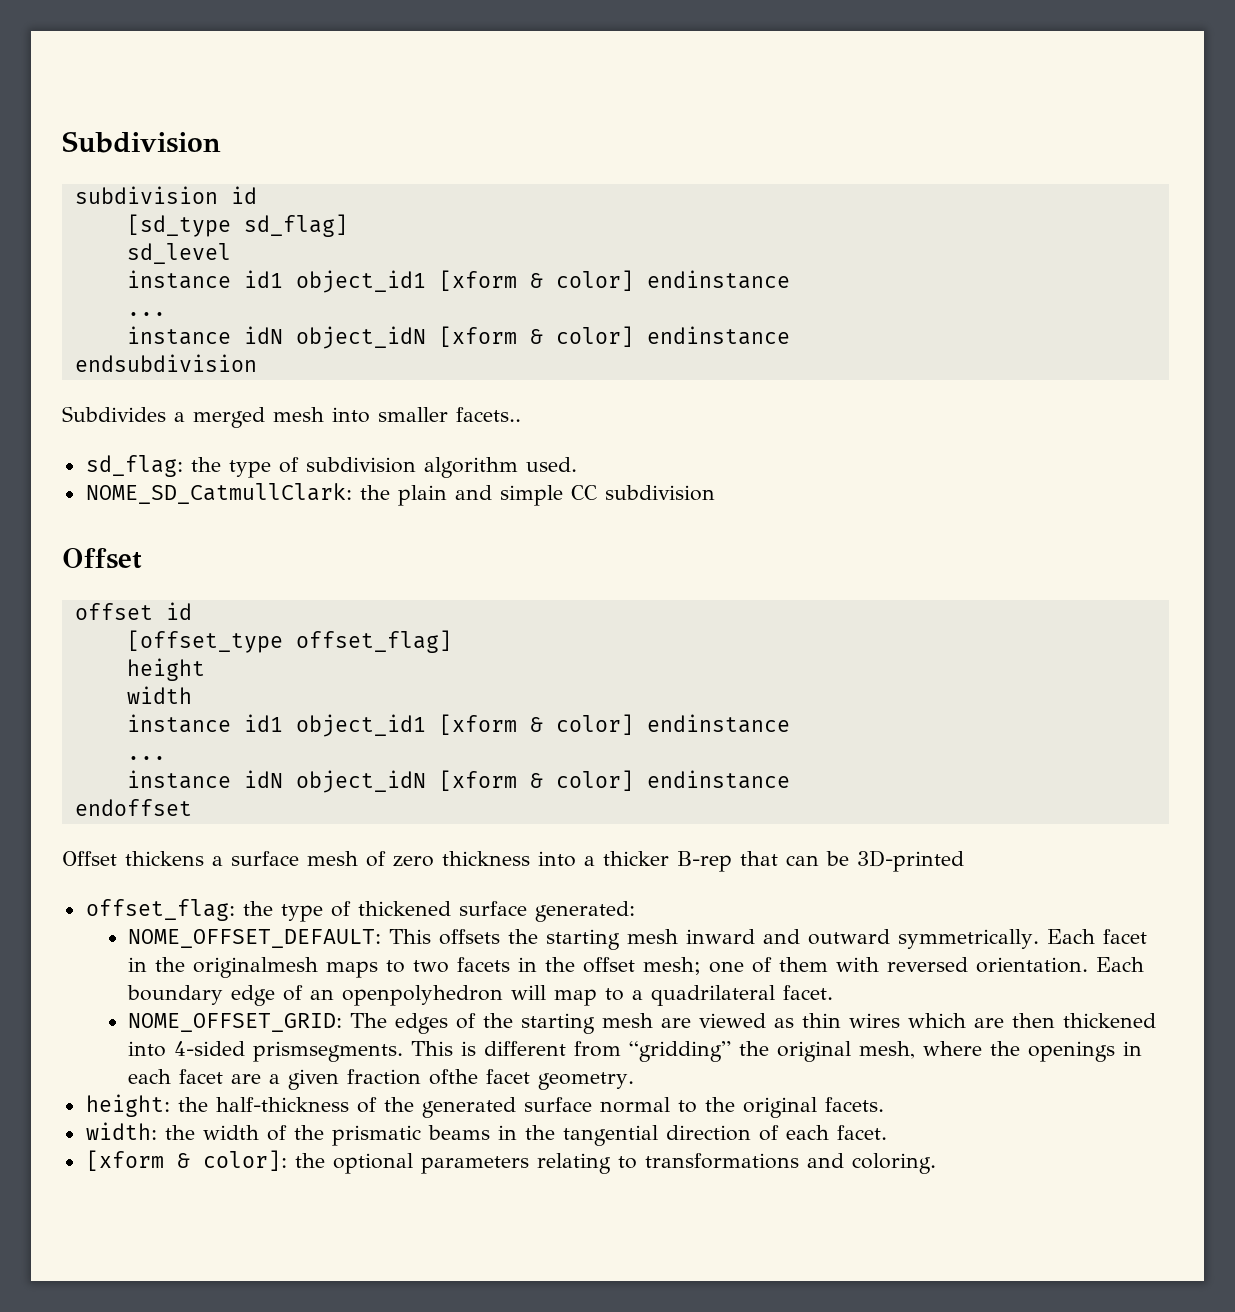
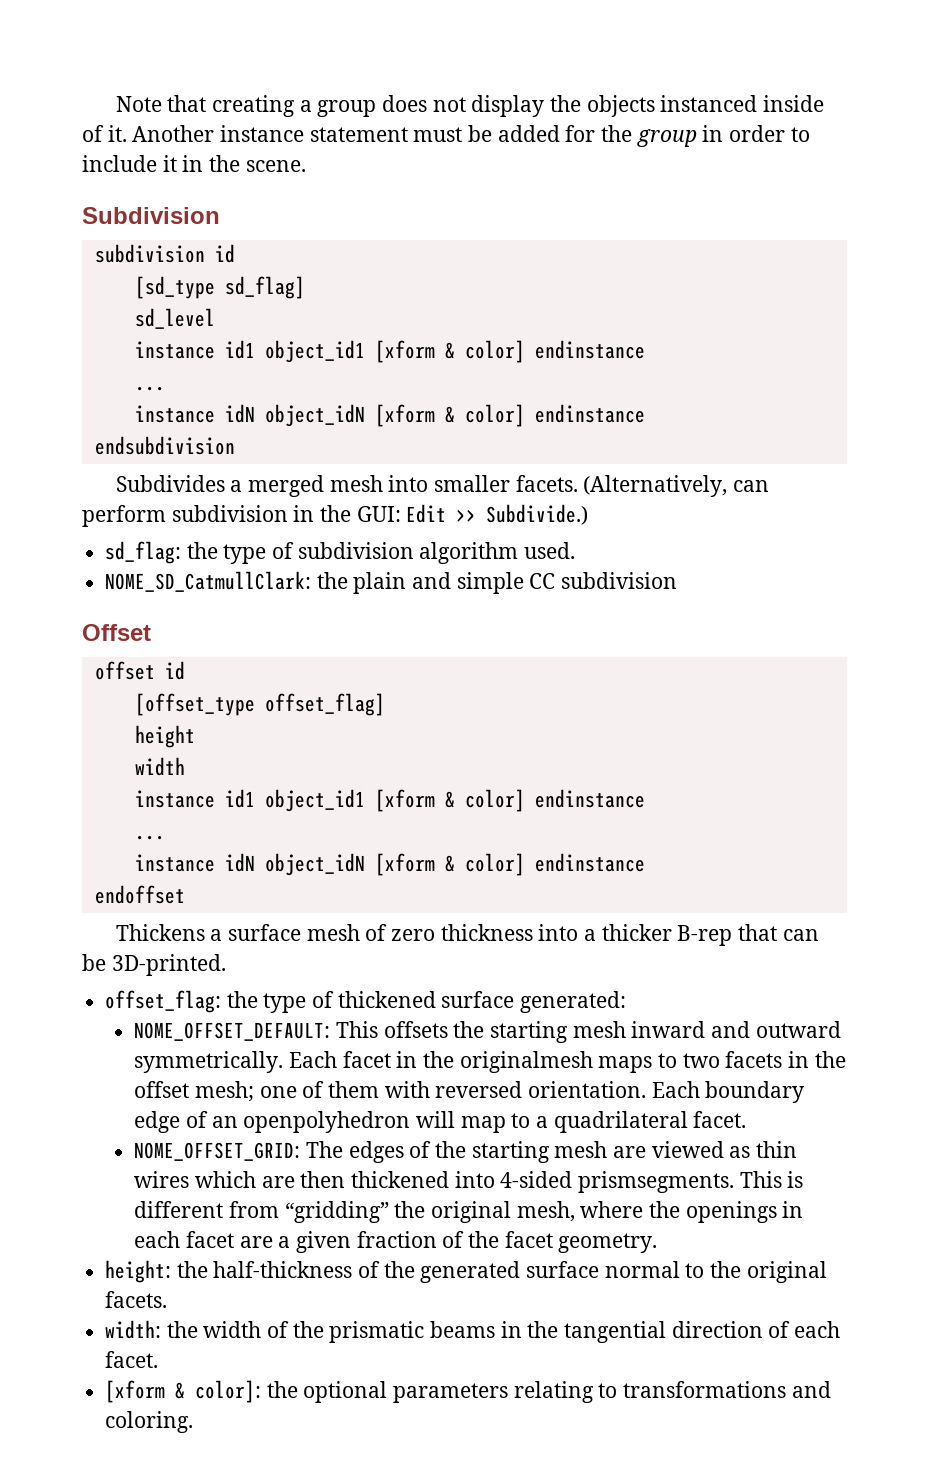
+ Note that creating a group does not display the objects instanced inside of it. Another instance statement must be added for the group in order to include it in the scene.
- Subdivides a merged mesh into smaller facets..
+ Subdivides a merged mesh into smaller facets. (Alternatively, can perform subdivision in the GUI: Edit >> Subdivide.)
- Offset thickens a surface mesh of zero thickness into a thicker B-rep that can be 3D-printed
+ Thickens a surface mesh of zero thickness into a thicker B-rep that can be 3D-printed.
- This is different from “gridding” the original mesh, where the openings in each facet are a given fraction ofthe facet geometry.
+ This is different from “gridding” the original mesh, where the openings in each facet are a given fraction of the facet geometry.

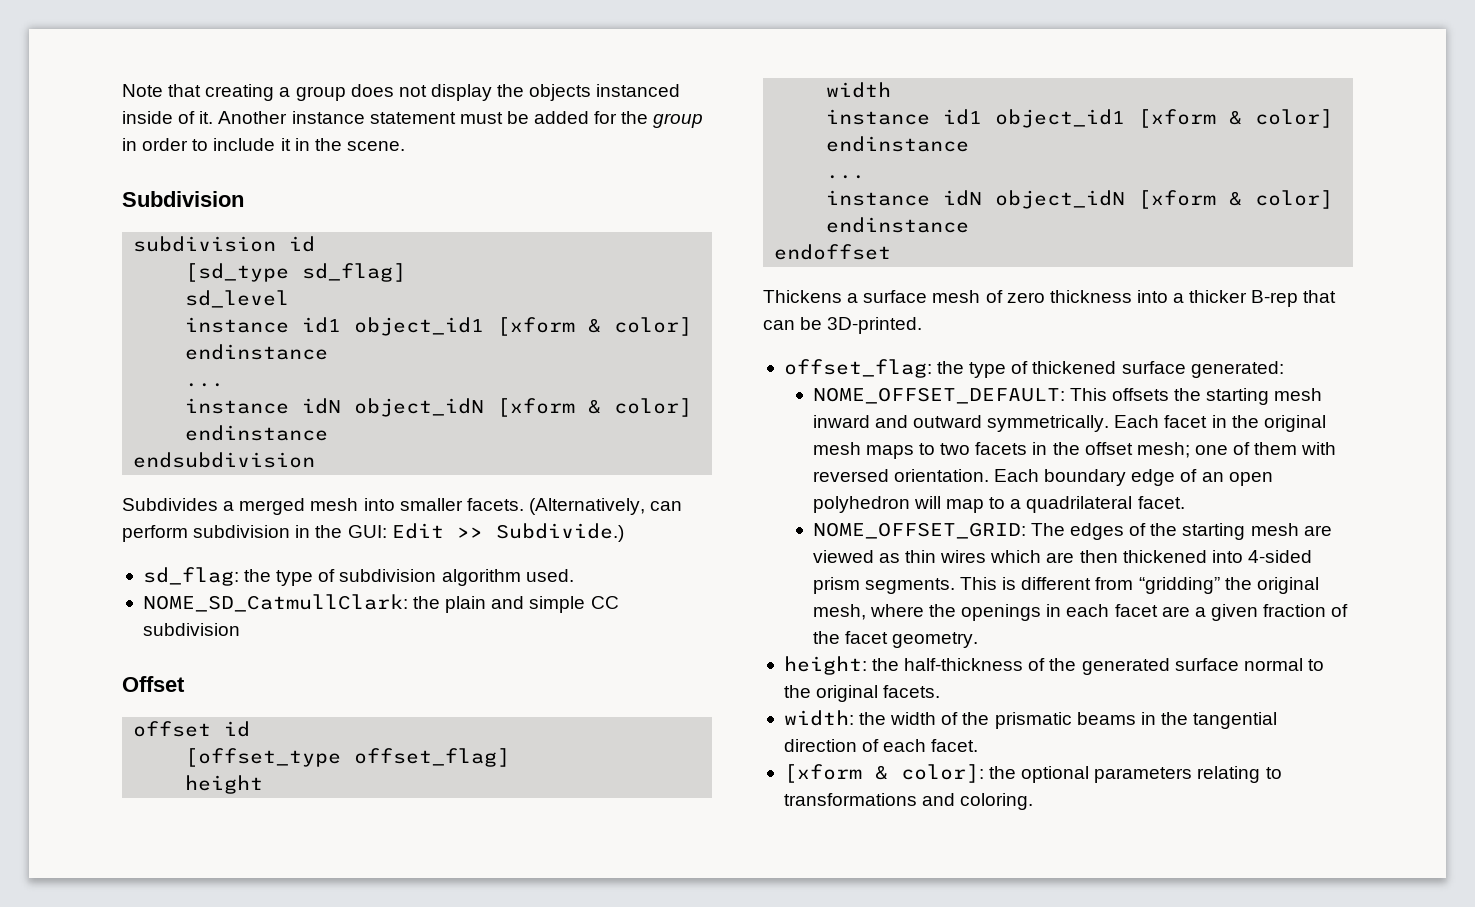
- Each facet in the originalmesh maps to two facets in the offset mesh; one of them with reversed orientation.
+ Each facet in the original mesh maps to two facets in the offset mesh; one of them with reversed orientation.
- Each boundary edge of an openpolyhedron will map to a quadrilateral facet.
+ Each boundary edge of an open polyhedron will map to a quadrilateral facet.
- NOME_OFFSET_GRID: The edges of the starting mesh are viewed as thin wires which are then thickened into 4-sided prismsegments.
+ NOME_OFFSET_GRID: The edges of the starting mesh are viewed as thin wires which are then thickened into 4-sided prism segments.

